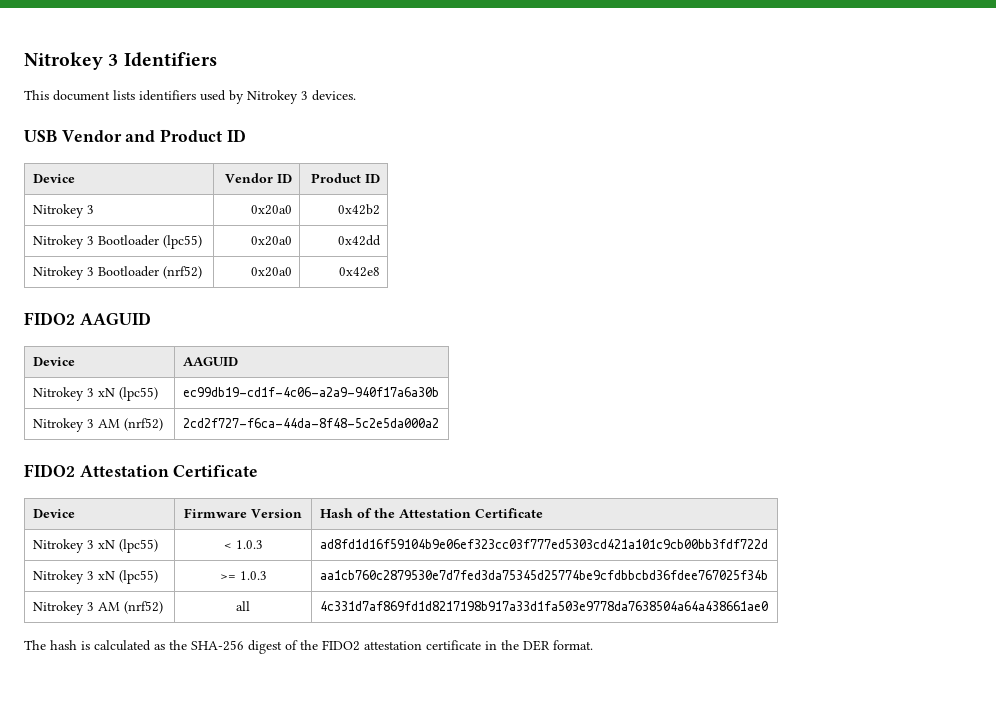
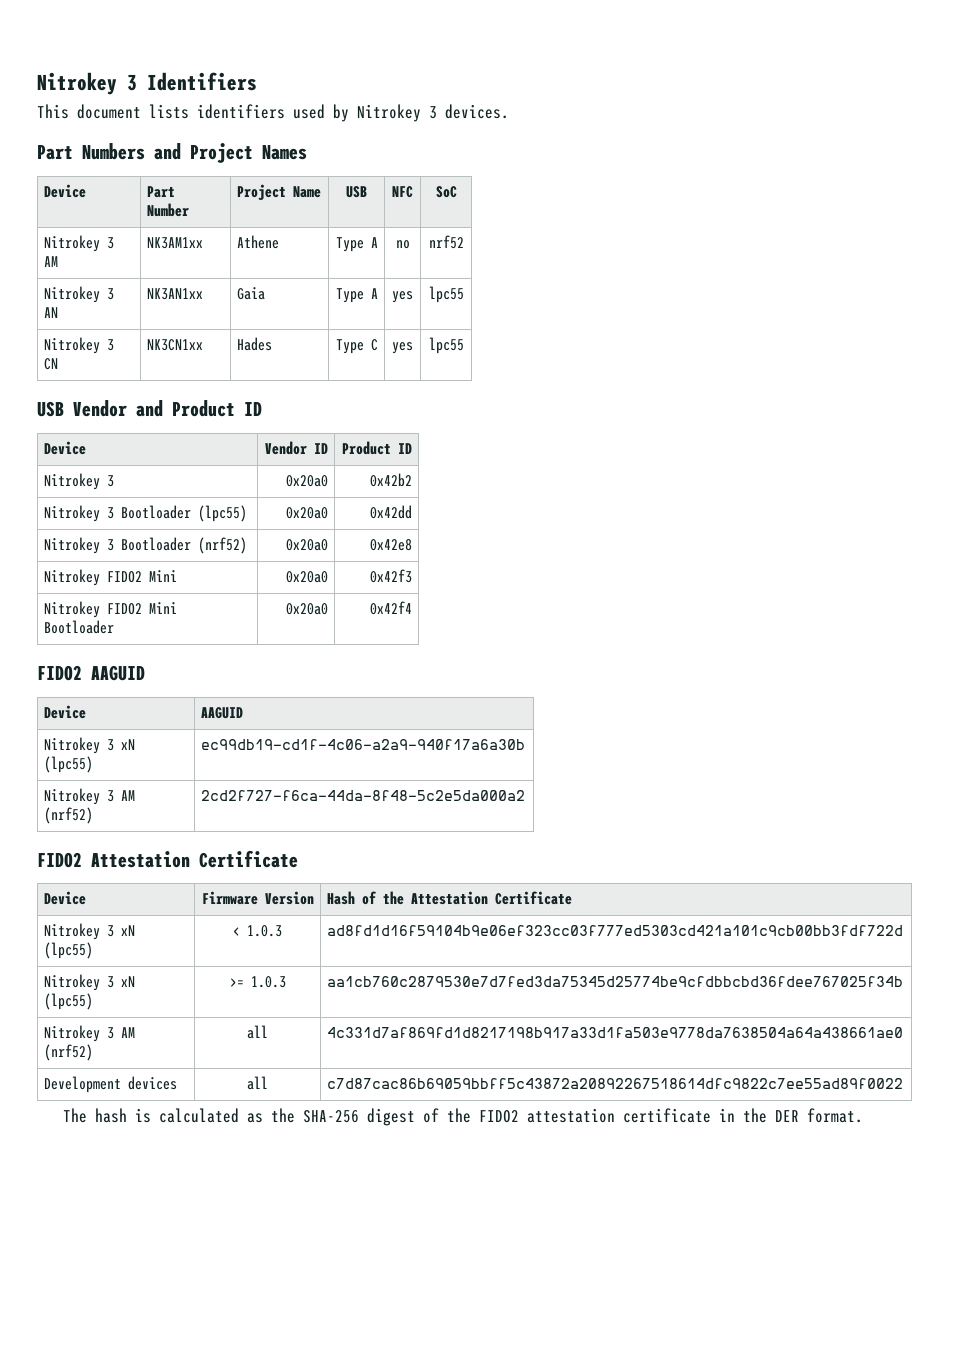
+ Part Numbers and Project Names
+ Device | Part Number | Project Name | USB | NFC | SoC
+ Nitrokey 3 AM | NK3AM1xx | Athene | Type A | no | nrf52
+ Nitrokey 3 AN | NK3AN1xx | Gaia | Type A | yes | lpc55
+ Nitrokey 3 CN | NK3CN1xx | Hades | Type C | yes | lpc55
+ Nitrokey FIDO2 Mini | 0x20a0 | 0x42f3
+ Nitrokey FIDO2 Mini Bootloader | 0x20a0 | 0x42f4
+ Development devices | all | c7d87cac86b69059bbff5c43872a20892267518614dfc9822c7ee55ad89f0022

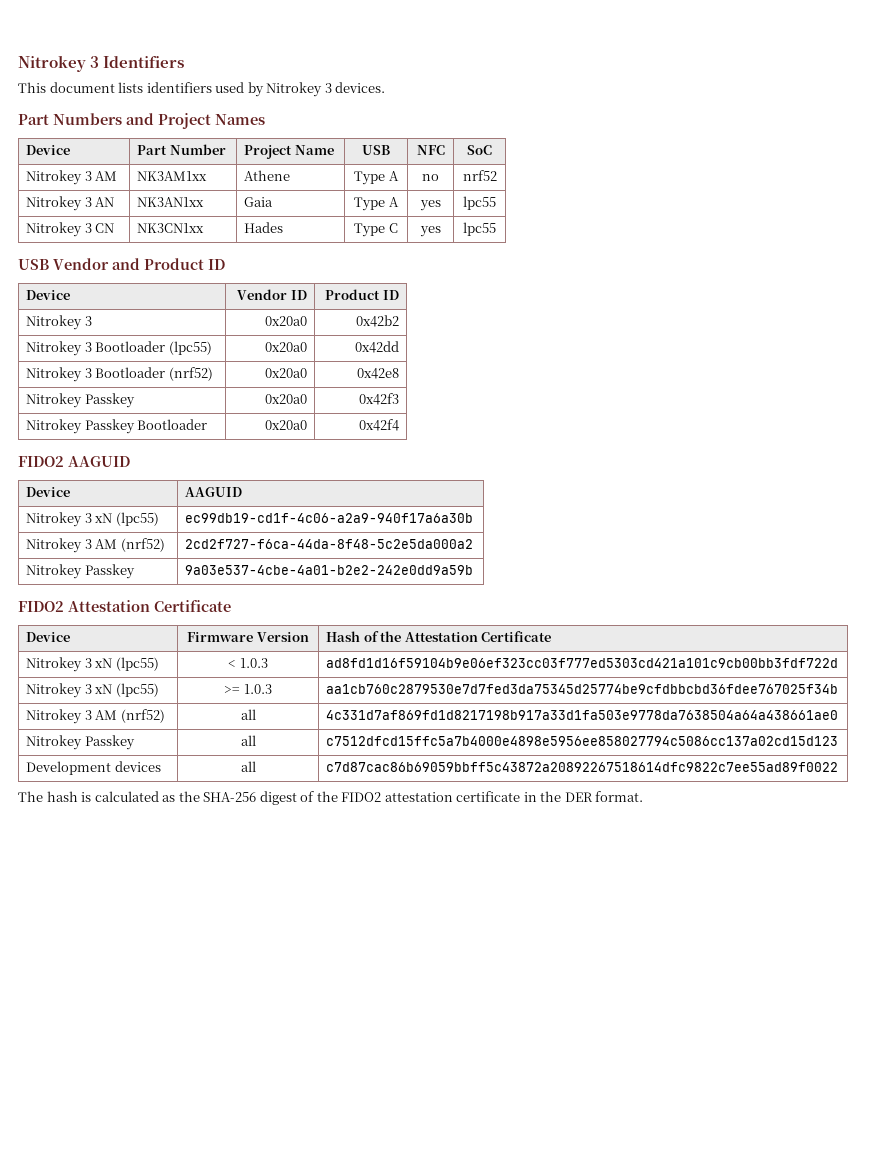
- Nitrokey FIDO2 Mini | 0x20a0 | 0x42f3
+ Nitrokey Passkey | 0x20a0 | 0x42f3
- Nitrokey FIDO2 Mini Bootloader | 0x20a0 | 0x42f4
+ Nitrokey Passkey Bootloader | 0x20a0 | 0x42f4
+ Nitrokey Passkey | 9a03e537-4cbe-4a01-b2e2-242e0dd9a59b
+ Nitrokey Passkey | all | c7512dfcd15ffc5a7b4000e4898e5956ee858027794c5086cc137a02cd15d123

